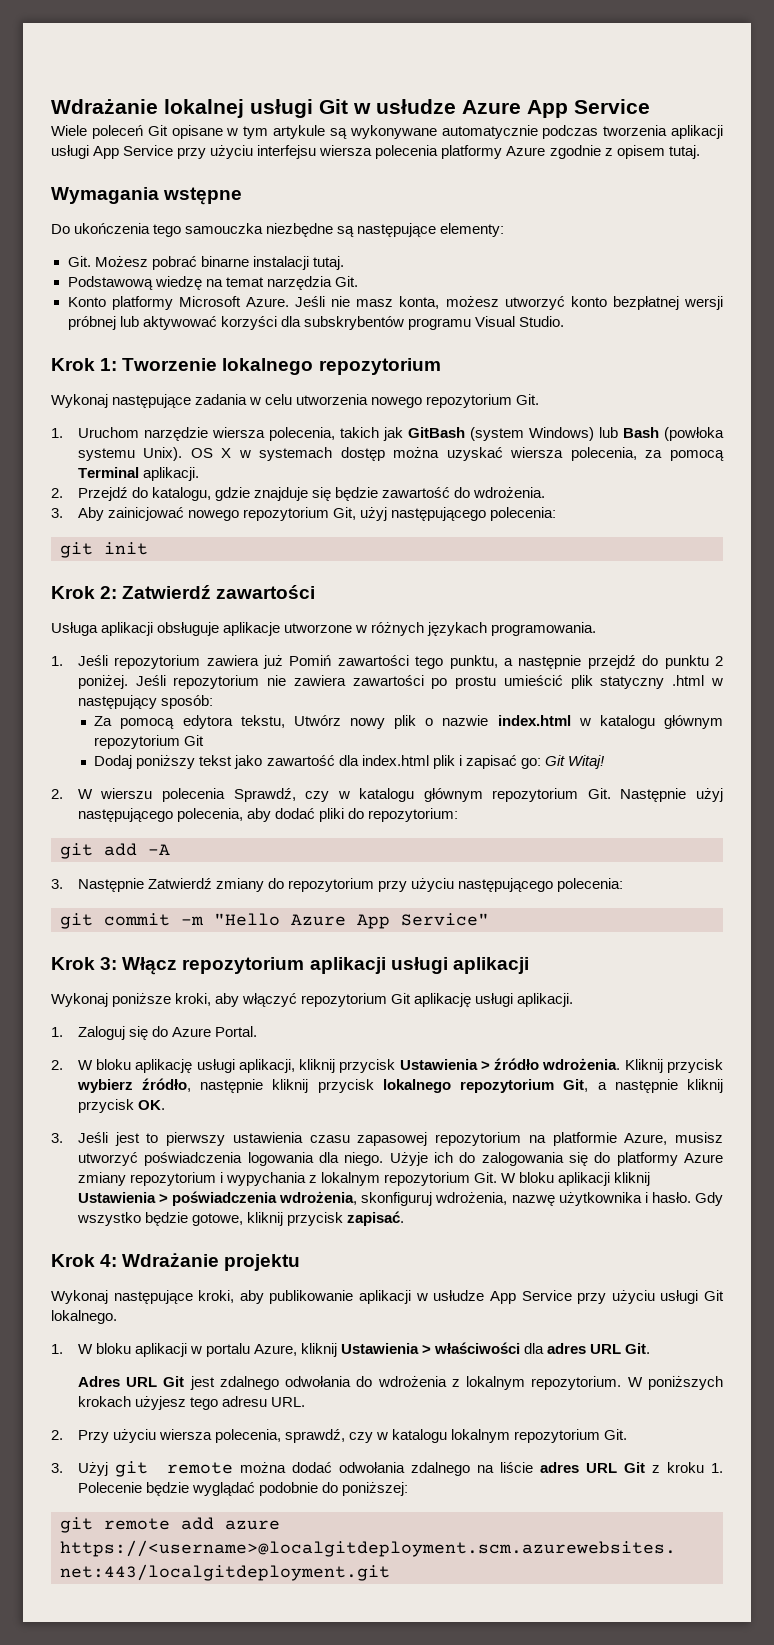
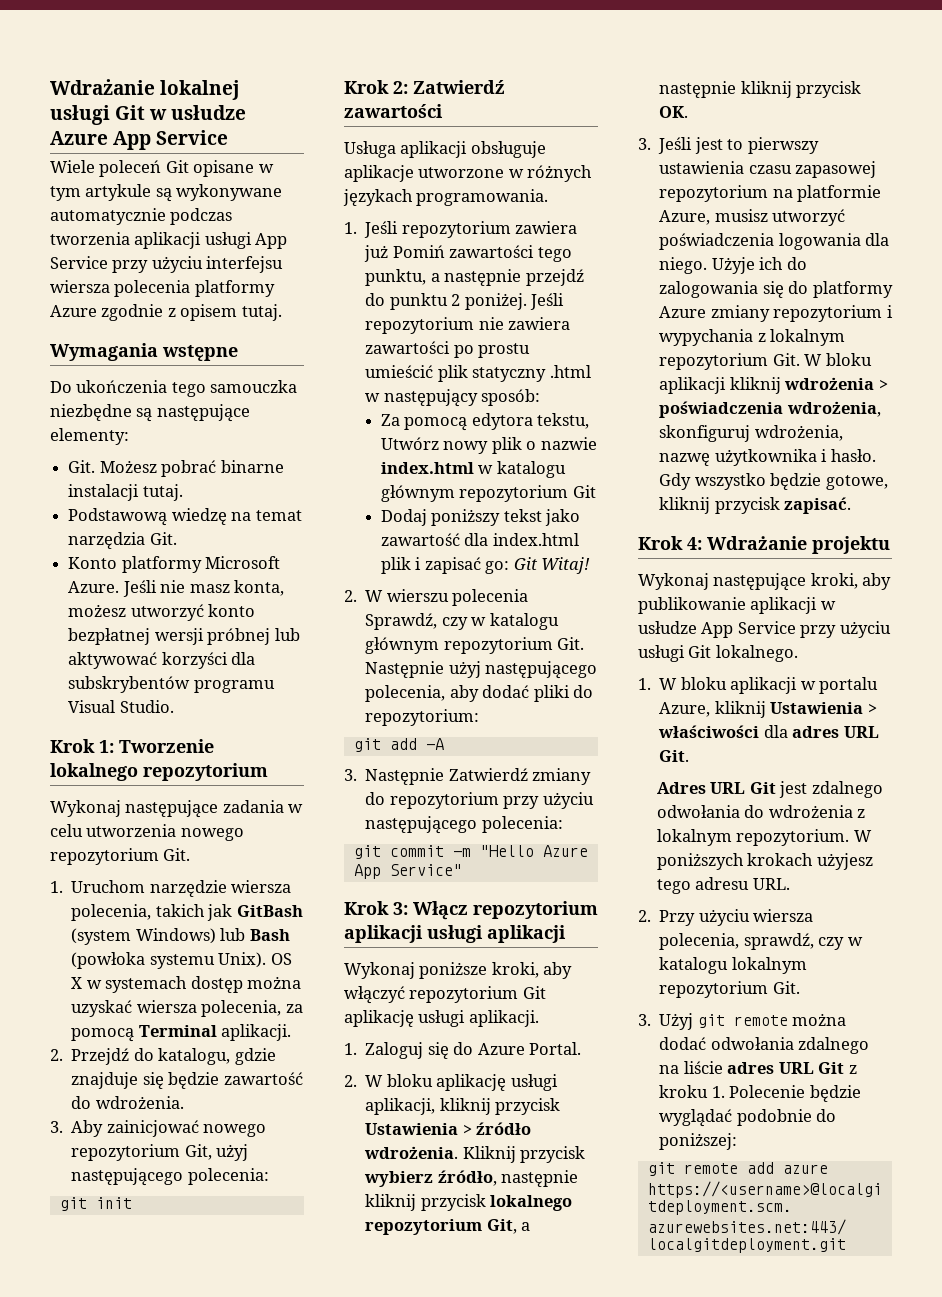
- Użyje ich do zalogowania się do platformy Azure zmiany repozytorium i wypychania z lokalnym repozytorium Git. W bloku aplikacji kliknij Ustawienia > poświadczenia wdrożenia, skonfiguruj wdrożenia, nazwę użytkownika i hasło.
+ Użyje ich do zalogowania się do platformy Azure zmiany repozytorium i wypychania z lokalnym repozytorium Git. W bloku aplikacji kliknij wdrożenia > poświadczenia wdrożenia, skonfiguruj wdrożenia, nazwę użytkownika i hasło.

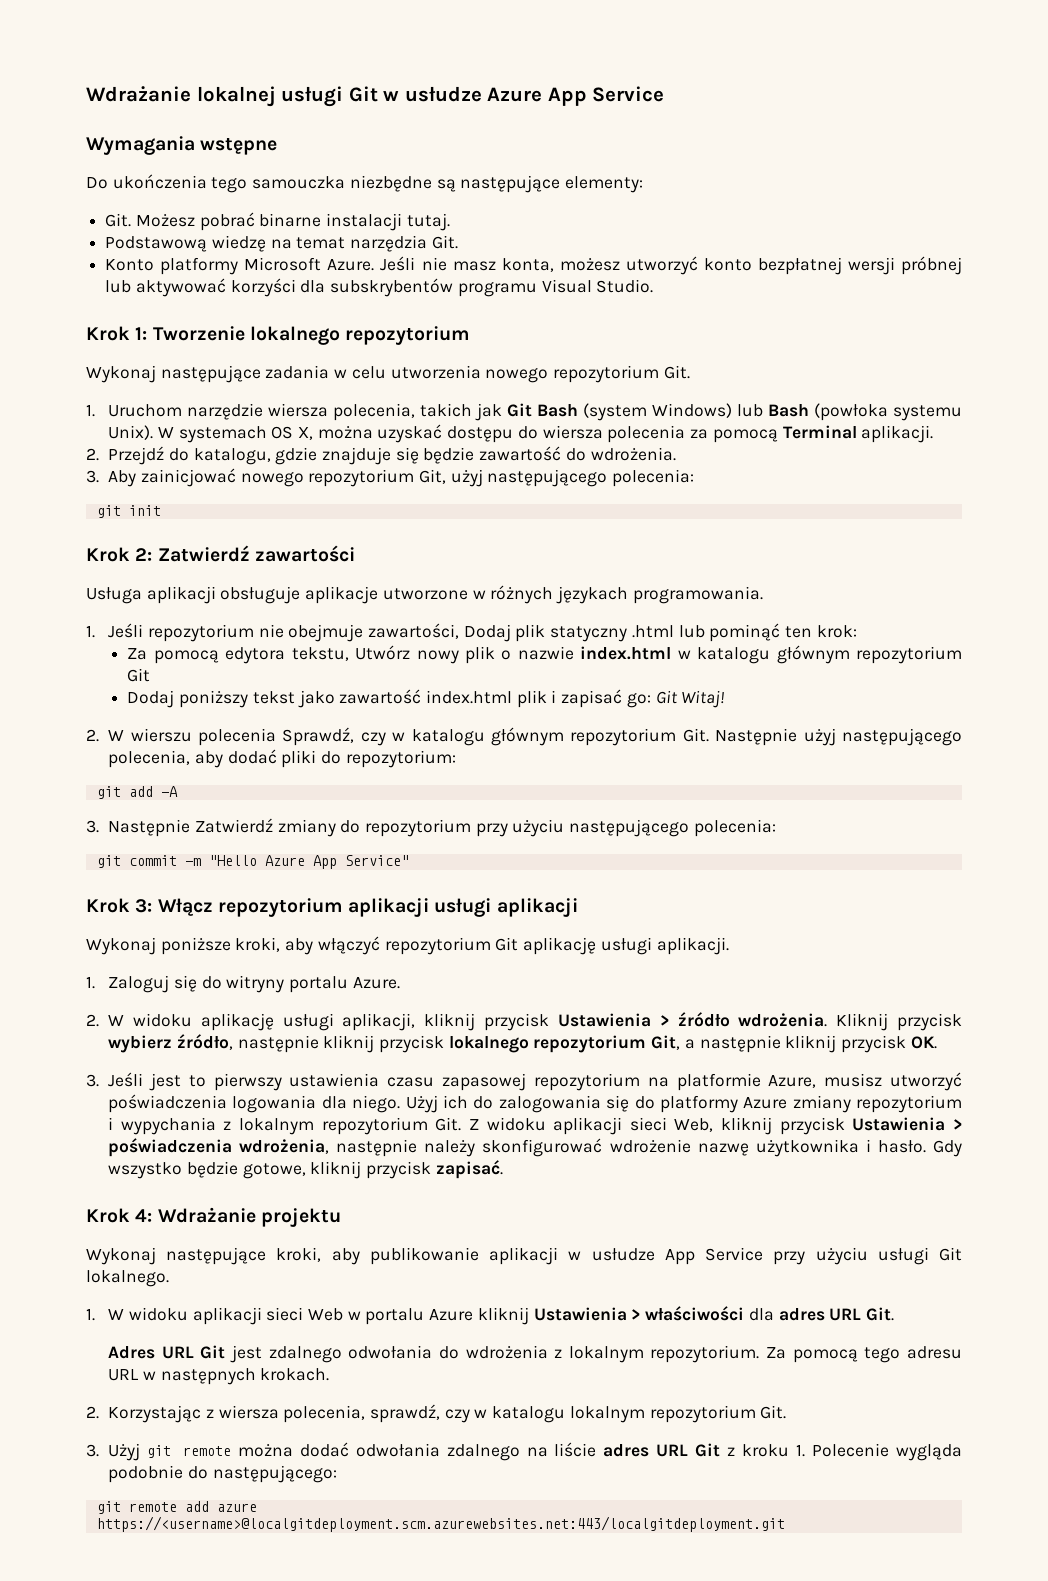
- Wiele poleceń Git opisane w tym artykule są wykonywane automatycznie podczas tworzenia aplikacji usługi App Service przy użyciu interfejsu wiersza polecenia platformy Azure zgodnie z opisem tutaj.
- 1. Uruchom narzędzie wiersza polecenia, takich jak GitBash (system Windows) lub Bash (powłoka systemu Unix).
+ 1. Uruchom narzędzie wiersza polecenia, takich jak Git Bash (system Windows) lub Bash (powłoka systemu Unix).
- OS X w systemach dostęp można uzyskać wiersza polecenia, za pomocą Terminal aplikacji.
+ W systemach OS X, można uzyskać dostępu do wiersza polecenia za pomocą Terminal aplikacji.
- 1. Jeśli repozytorium zawiera już Pomiń zawartości tego punktu, a następnie przejdź do punktu 2 poniżej. Jeśli repozytorium nie zawiera zawartości po prostu umieścić plik statyczny .html w następujący sposób:
+ 1. Jeśli repozytorium nie obejmuje zawartości, Dodaj plik statyczny .html lub pominąć ten krok:
- Dodaj poniższy tekst jako zawartość dla index.html plik i zapisać go: Git Witaj!
+ Dodaj poniższy tekst jako zawartość index.html plik i zapisać go: Git Witaj!
- 1. Zaloguj się do Azure Portal.
- 2. W bloku aplikację usługi aplikacji, kliknij przycisk Ustawienia > źródło wdrożenia.
+ 1. Zaloguj się do witryny portalu Azure.
+ 2. W widoku aplikację usługi aplikacji, kliknij przycisk Ustawienia > źródło wdrożenia.
- Użyje ich do zalogowania się do platformy Azure zmiany repozytorium i wypychania z lokalnym repozytorium Git. W bloku aplikacji kliknij wdrożenia > poświadczenia wdrożenia, skonfiguruj wdrożenia, nazwę użytkownika i hasło.
+ Użyj ich do zalogowania się do platformy Azure zmiany repozytorium i wypychania z lokalnym repozytorium Git. Z widoku aplikacji sieci Web, kliknij przycisk Ustawienia > poświadczenia wdrożenia, następnie należy skonfigurować wdrożenie nazwę użytkownika i hasło.
- 1. W bloku aplikacji w portalu Azure, kliknij Ustawienia > właściwości dla adres URL Git.
+ 1. W widoku aplikacji sieci Web w portalu Azure kliknij Ustawienia > właściwości dla adres URL Git.
- W poniższych krokach użyjesz tego adresu URL.
- 2. Przy użyciu wiersza polecenia, sprawdź, czy w katalogu lokalnym repozytorium Git.
+ Za pomocą tego adresu URL w następnych krokach.
+ 2. Korzystając z wiersza polecenia, sprawdź, czy w katalogu lokalnym repozytorium Git.
- 3. Użyj git remote można dodać odwołania zdalnego na liście adres URL Git z kroku 1. Polecenie będzie wyglądać podobnie do poniższej:
+ 3. Użyj git remote można dodać odwołania zdalnego na liście adres URL Git z kroku 1. Polecenie wygląda podobnie do następującego:

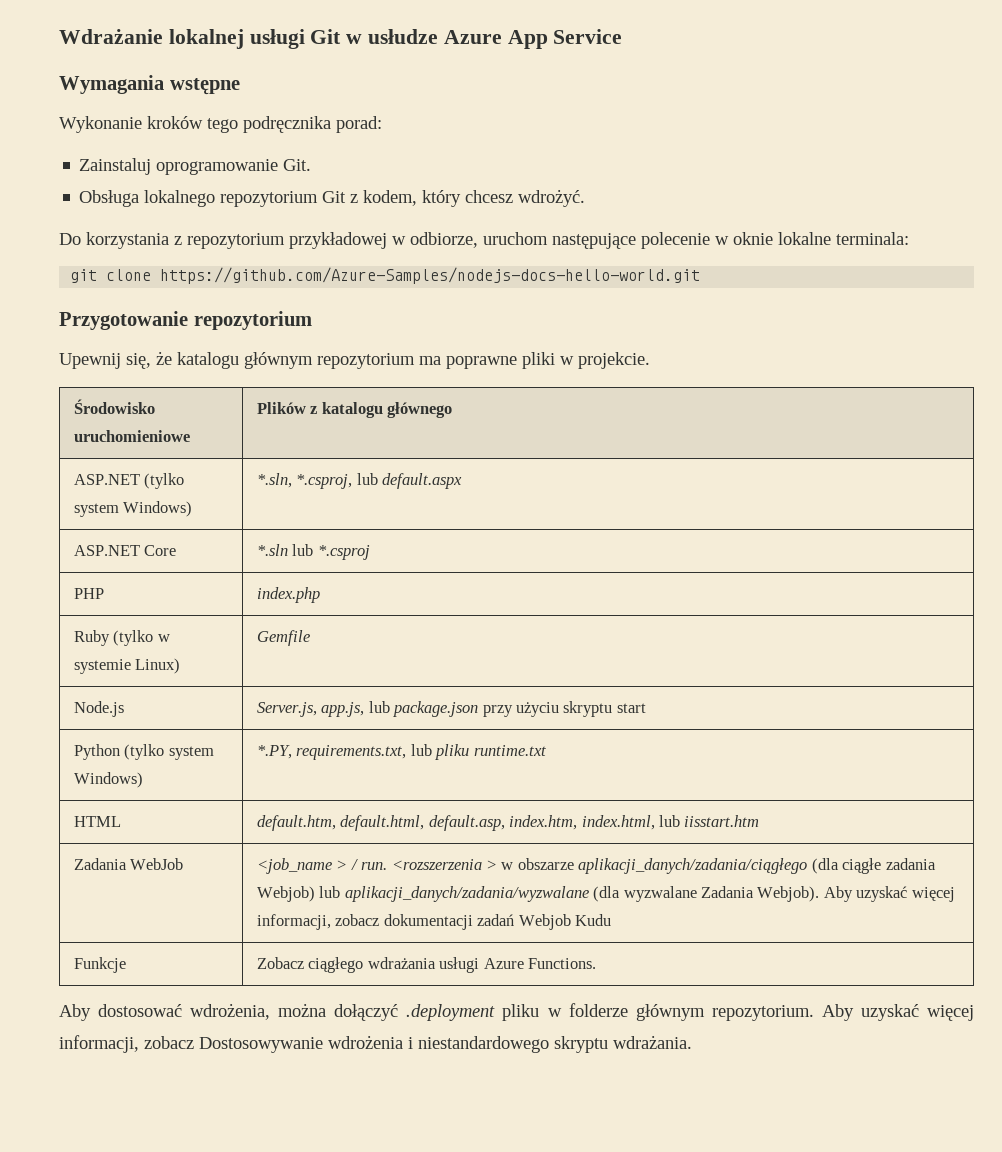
- Do ukończenia tego samouczka niezbędne są następujące elementy:
- Git. Możesz pobrać binarne instalacji tutaj.
- Podstawową wiedzę na temat narzędzia Git.
- Konto platformy Microsoft Azure. Jeśli nie masz konta, możesz utworzyć konto bezpłatnej wersji próbnej lub aktywować korzyści dla subskrybentów programu Visual Studio.
- Krok 1: Tworzenie lokalnego repozytorium
- Wykonaj następujące zadania w celu utworzenia nowego repozytorium Git.
- 1. Uruchom narzędzie wiersza polecenia, takich jak Git Bash (system Windows) lub Bash (powłoka systemu Unix). W systemach OS X, można uzyskać dostępu do wiersza polecenia za pomocą Terminal aplikacji.
- 2. Przejdź do katalogu, gdzie znajduje się będzie zawartość do wdrożenia.
- 3. Aby zainicjować nowego repozytorium Git, użyj następującego polecenia:
- git init
- Krok 2: Zatwierdź zawartości
- Usługa aplikacji obsługuje aplikacje utworzone w różnych językach programowania.
- 1. Jeśli repozytorium nie obejmuje zawartości, Dodaj plik statyczny .html lub pominąć ten krok:
- Za pomocą edytora tekstu, Utwórz nowy plik o nazwie index.html w katalogu głównym repozytorium Git
- Dodaj poniższy tekst jako zawartość index.html plik i zapisać go: Git Witaj!
- 2. W wierszu polecenia Sprawdź, czy w katalogu głównym repozytorium Git. Następnie użyj następującego polecenia, aby dodać pliki do repozytorium:
- git add -A
- 3. Następnie Zatwierdź zmiany do repozytorium przy użyciu następującego polecenia:
- git commit -m "Hello Azure App Service"
- Krok 3: Włącz repozytorium aplikacji usługi aplikacji
- Wykonaj poniższe kroki, aby włączyć repozytorium Git aplikację usługi aplikacji.
- 1. Zaloguj się do witryny portalu Azure.
- 2. W widoku aplikację usługi aplikacji, kliknij przycisk Ustawienia > źródło wdrożenia. Kliknij przycisk wybierz źródło, następnie kliknij przycisk lokalnego repozytorium Git, a następnie kliknij przycisk OK.
- 3. Jeśli jest to pierwszy ustawienia czasu zapasowej repozytorium na platformie Azure, musisz utworzyć poświadczenia logowania dla niego. Użyj ich do zalogowania się do platformy Azure zmiany repozytorium i wypychania z lokalnym repozytorium Git. Z widoku aplikacji sieci Web, kliknij przycisk Ustawienia > poświadczenia wdrożenia, następnie należy skonfigurować wdrożenie nazwę użytkownika i hasło. Gdy wszystko będzie gotowe, kliknij przycisk zapisać.
- Krok 4: Wdrażanie projektu
- Wykonaj następujące kroki, aby publikowanie aplikacji w usłudze App Service przy użyciu usługi Git lokalnego.
- 1. W widoku aplikacji sieci Web w portalu Azure kliknij Ustawienia > właściwości dla adres URL Git.
- Adres URL Git jest zdalnego odwołania do wdrożenia z lokalnym repozytorium. Za pomocą tego adresu URL w następnych krokach.
- 2. Korzystając z wiersza polecenia, sprawdź, czy w katalogu lokalnym repozytorium Git.
- 3. Użyj git remote można dodać odwołania zdalnego na liście adres URL Git z kroku 1. Polecenie wygląda podobnie do następującego:
- git remote add azure https://<username>@localgitdeployment.scm.azurewebsites.net:443/localgitdeployment.git
+ Wykonanie kroków tego podręcznika porad:
+ Zainstaluj oprogramowanie Git.
+ Obsługa lokalnego repozytorium Git z kodem, który chcesz wdrożyć.
+ Do korzystania z repozytorium przykładowej w odbiorze, uruchom następujące polecenie w oknie lokalne terminala:
+ git clone https://github.com/Azure-Samples/nodejs-docs-hello-world.git
+ Przygotowanie repozytorium
+ Upewnij się, że katalogu głównym repozytorium ma poprawne pliki w projekcie.
+ Środowisko uruchomieniowe | Plików z katalogu głównego
+ ASP.NET (tylko system Windows) | *.sln, *.csproj, lub default.aspx
+ ASP.NET Core | *.sln lub *.csproj
+ PHP | index.php
+ Ruby (tylko w systemie Linux) | Gemfile
+ Node.js | Server.js, app.js, lub package.json przy użyciu skryptu start
+ Python (tylko system Windows) | *.PY, requirements.txt, lub pliku runtime.txt
+ HTML | default.htm, default.html, default.asp, index.htm, index.html, lub iisstart.htm
+ Zadania WebJob | <job_name > / run. <rozszerzenia > w obszarze aplikacji_danych/zadania/ciągłego (dla ciągłe zadania Webjob) lub aplikacji_danych/zadania/wyzwalane (dla wyzwalane Zadania Webjob). Aby uzyskać więcej informacji, zobacz dokumentacji zadań Webjob Kudu
+ Funkcje | Zobacz ciągłego wdrażania usługi Azure Functions.
+ Aby dostosować wdrożenia, można dołączyć .deployment pliku w folderze głównym repozytorium. Aby uzyskać więcej informacji, zobacz Dostosowywanie wdrożenia i niestandardowego skryptu wdrażania.

